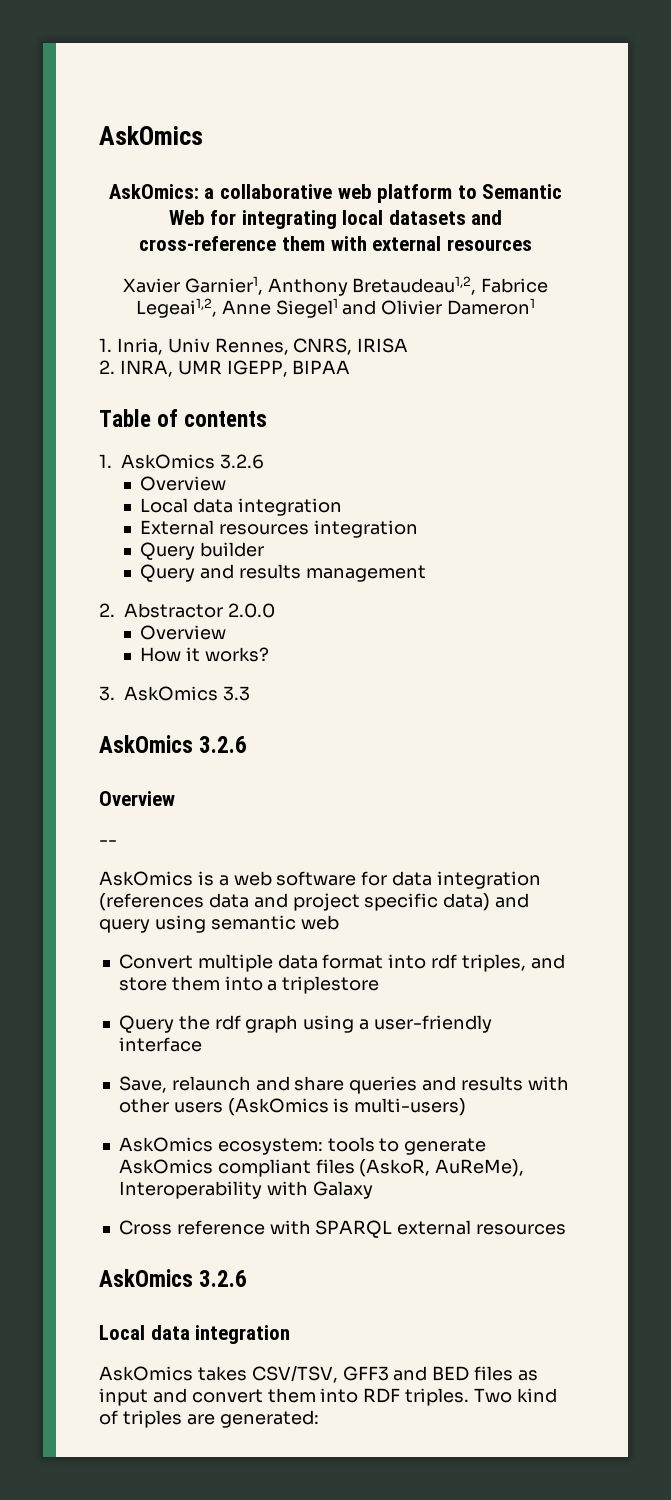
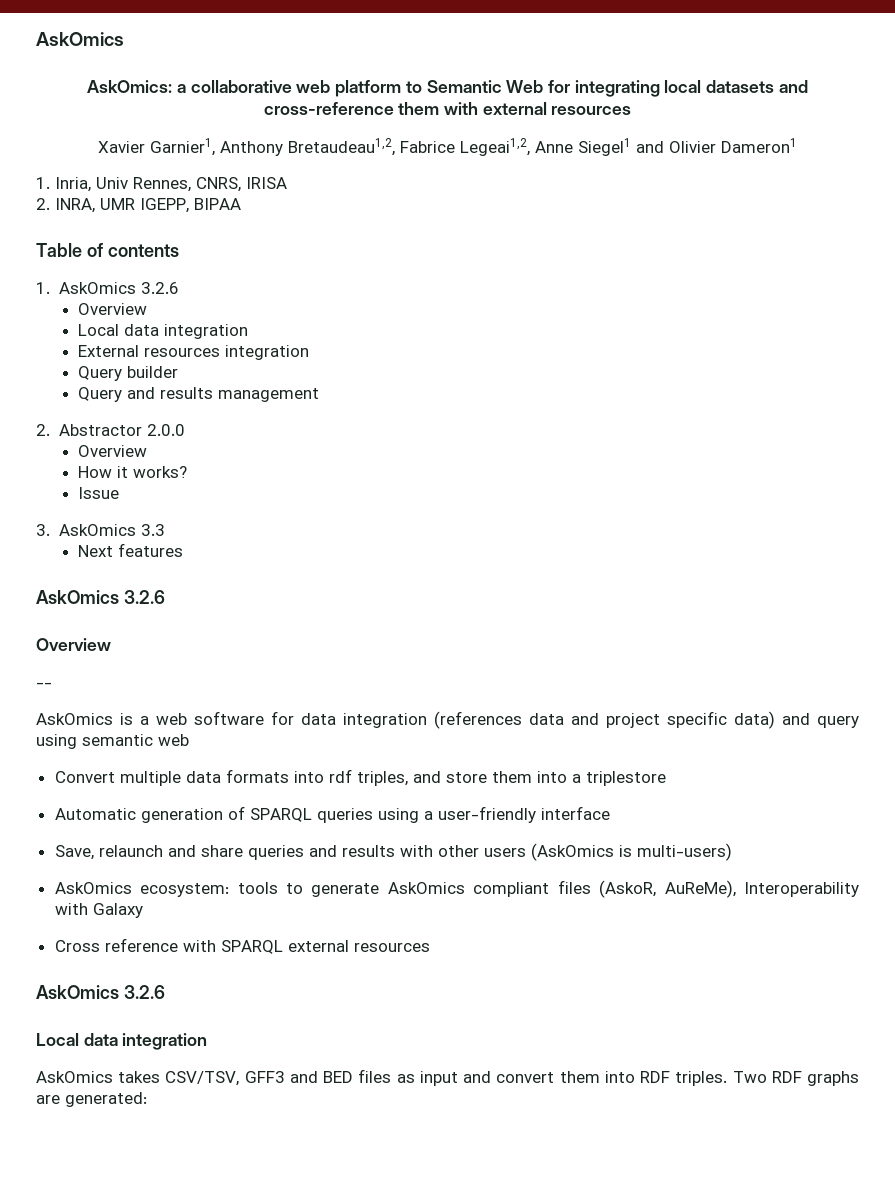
+ Issue
+ Next features
- Convert multiple data format into rdf triples, and store them into a triplestore
+ Convert multiple data formats into rdf triples, and store them into a triplestore
- Query the rdf graph using a user-friendly interface
+ Automatic generation of SPARQL queries using a user-friendly interface
- Two kind of triples are generated:
+ Two RDF graphs are generated:

